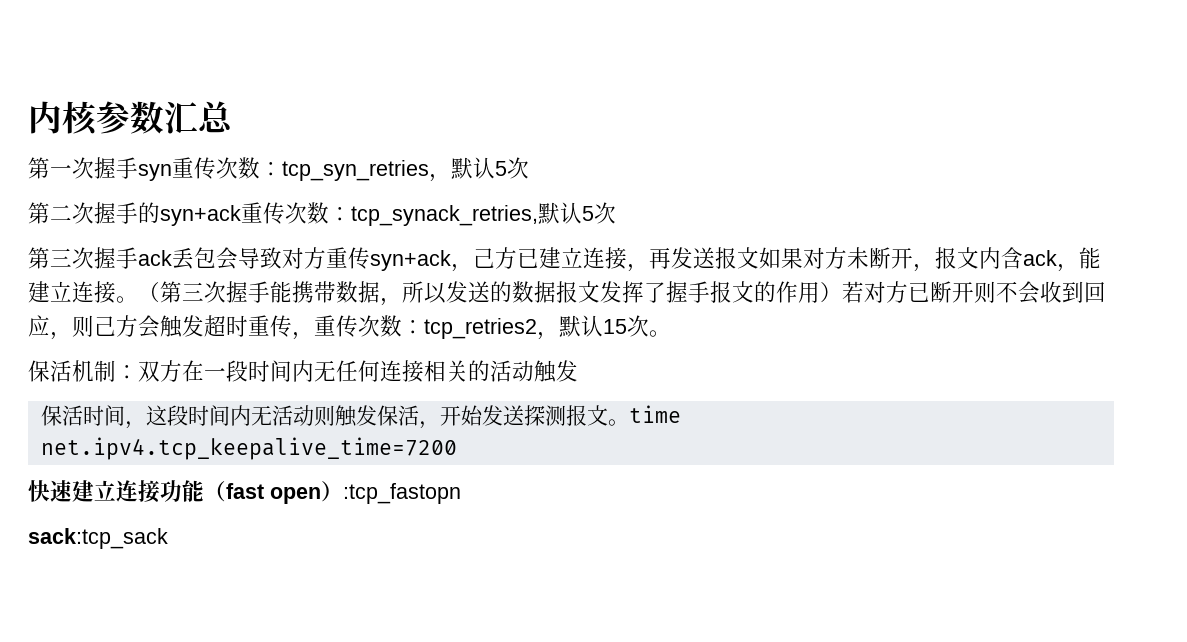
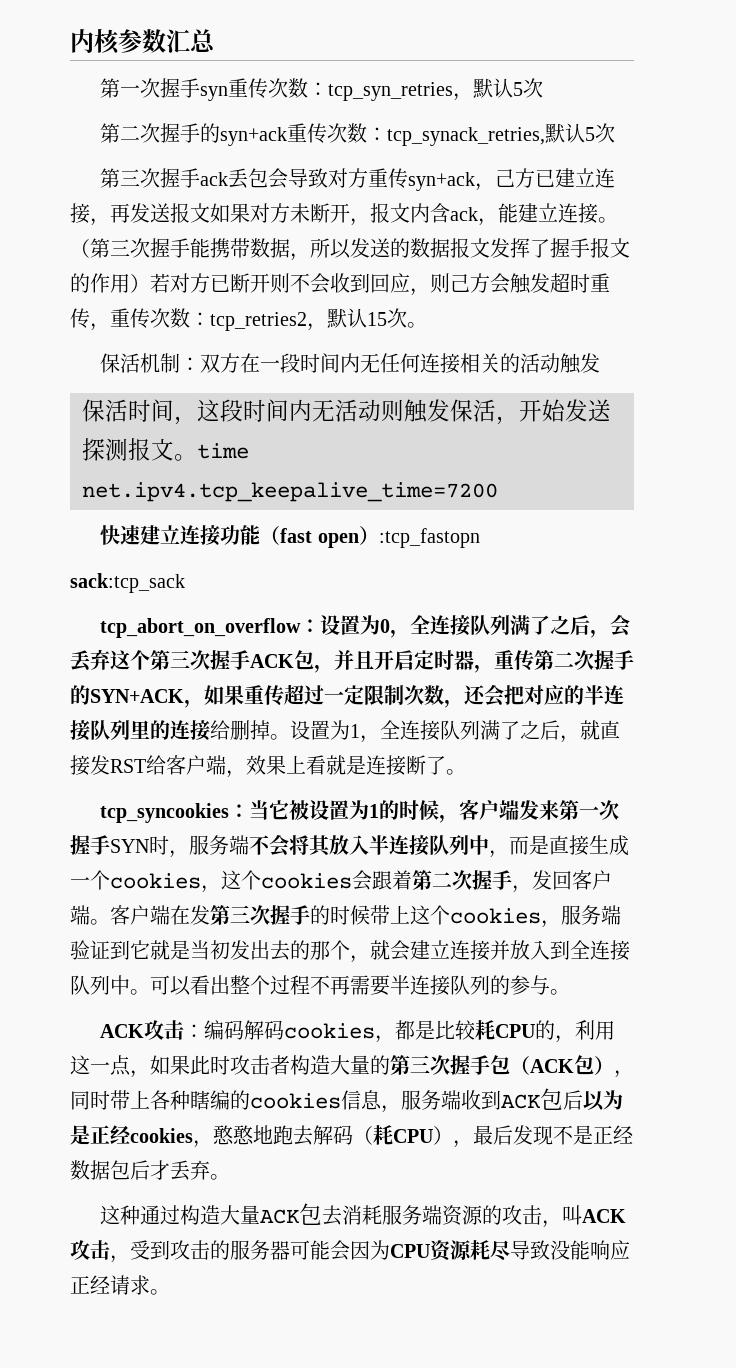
+ tcp_abort_on_overflow：设置为0，全连接队列满了之后，会丢弃这个第三次握手ACK包，并且开启定时器，重传第二次握手的SYN+ACK，如果重传超过一定限制次数，还会把对应的半连接队列里的连接给删掉。设置为1，全连接队列满了之后，就直接发RST给客户端，效果上看就是连接断了。
+ tcp_syncookies：当它被设置为1的时候，客户端发来第一次握手SYN时，服务端不会将其放入半连接队列中，而是直接生成一个cookies，这个cookies会跟着第二次握手，发回客户端。客户端在发第三次握手的时候带上这个cookies，服务端验证到它就是当初发出去的那个，就会建立连接并放入到全连接队列中。可以看出整个过程不再需要半连接队列的参与。
+ ACK攻击：编码解码cookies，都是比较耗CPU的，利用这一点，如果此时攻击者构造大量的第三次握手包（ACK包），同时带上各种瞎编的cookies信息，服务端收到ACK包后以为是正经cookies，憨憨地跑去解码（耗CPU），最后发现不是正经数据包后才丢弃。
+ 这种通过构造大量ACK包去消耗服务端资源的攻击，叫ACK攻击，受到攻击的服务器可能会因为CPU资源耗尽导致没能响应正经请求。

